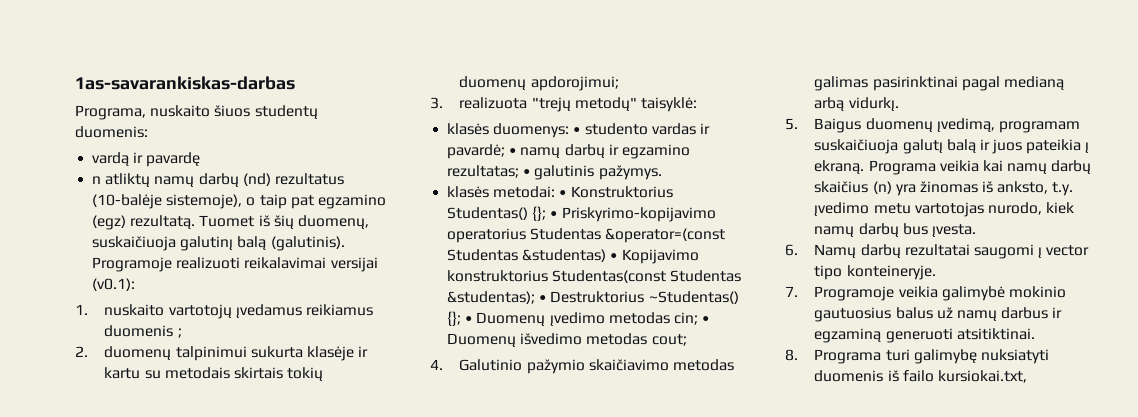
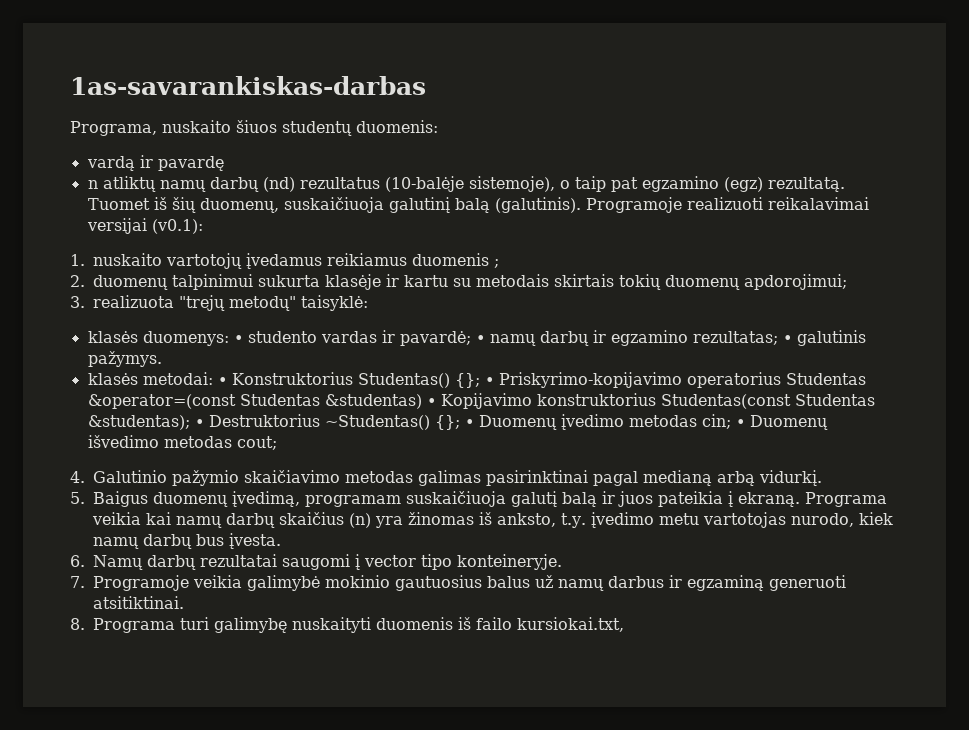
- 8. Programa turi galimybę nuksiatyti duomenis iš failo kursiokai.txt,
+ 8. Programa turi galimybę nuskaityti duomenis iš failo kursiokai.txt,

